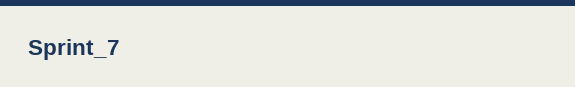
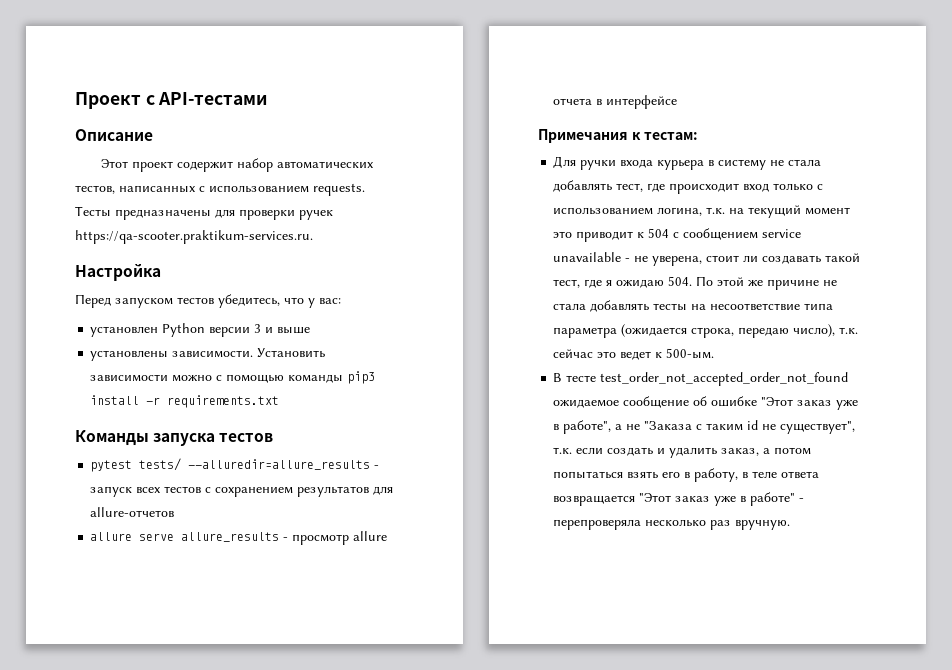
- Sprint_7
+ Проект с API-тестами
+ Описание
+ Этот проект содержит набор автоматических тестов, написанных с использованием requests. Тесты предназначены для проверки ручек https://qa-scooter.praktikum-services.ru.
+ Настройка
+ Перед запуском тестов убедитесь, что у вас:
+ установлен Python версии 3 и выше
+ установлены зависимости. Установить зависимости можно с помощью команды pip3 install -r requirements.txt
+ Команды запуска тестов
+ pytest tests/ --alluredir=allure_results - запуск всех тестов с сохранением результатов для allure-отчетов
+ allure serve allure_results - просмотр allure отчета в интерфейсе
+ Примечания к тестам:
+ Для ручки входа курьера в систему не стала добавлять тест, где происходит вход только с использованием логина, т.к. на текущий момент это приводит к 504 с сообщением service unavailable - не уверена, стоит ли создавать такой тест, где я ожидаю 504. По этой же причине не стала добавлять тесты на несоответствие типа параметра (ожидается строка, передаю число), т.к. сейчас это ведет к 500-ым.
+ В тесте test_order_not_accepted_order_not_found ожидаемое сообщение об ошибке "Этот заказ уже в работе", а не "Заказа с таким id не существует", т.к. если создать и удалить заказ, а потом попытаться взять его в работу, в теле ответа возвращается "Этот заказ уже в работе" - перепроверяла несколько раз вручную.

